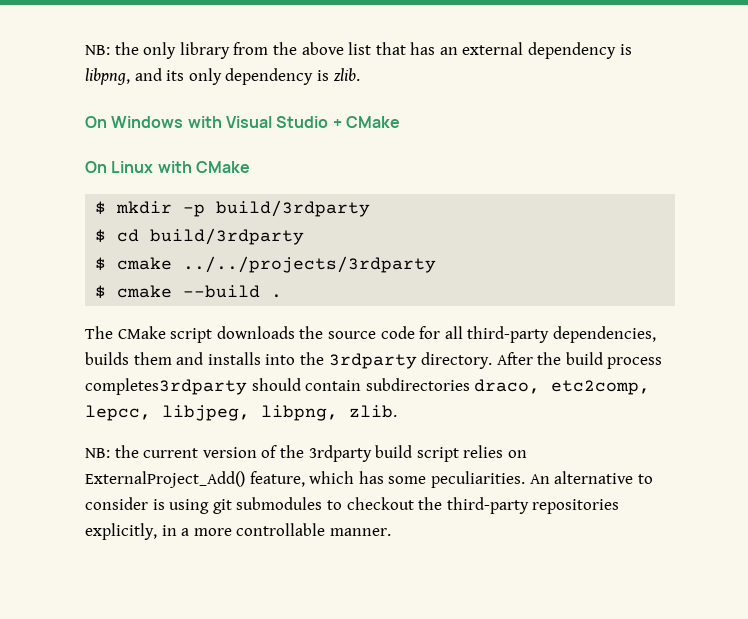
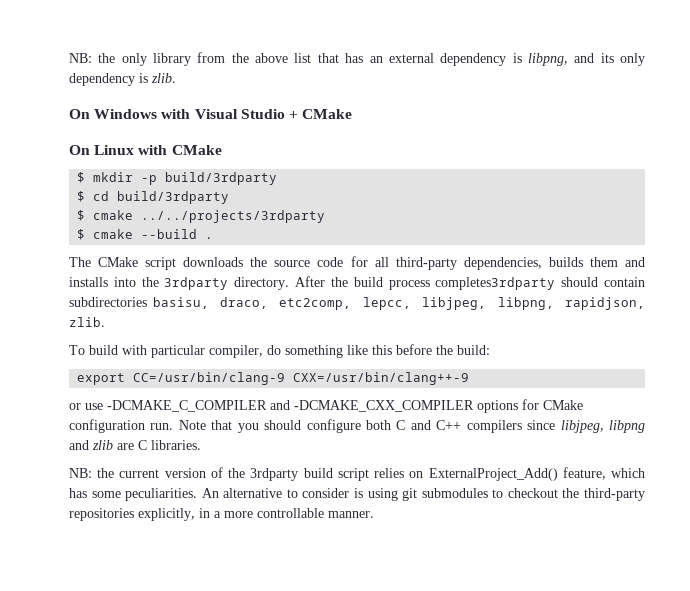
- After the build process completes3rdparty should contain subdirectories draco, etc2comp, lepcc, libjpeg, libpng, zlib.
+ After the build process completes3rdparty should contain subdirectories basisu, draco, etc2comp, lepcc, libjpeg, libpng, rapidjson, zlib.
+ To build with particular compiler, do something like this before the build:
+ export CC=/usr/bin/clang-9 CXX=/usr/bin/clang++-9
+ or use -DCMAKE_C_COMPILER and -DCMAKE_CXX_COMPILER options for CMake configuration run. Note that you should configure both C and C++ compilers since libjpeg, libpng and zlib are C libraries.

